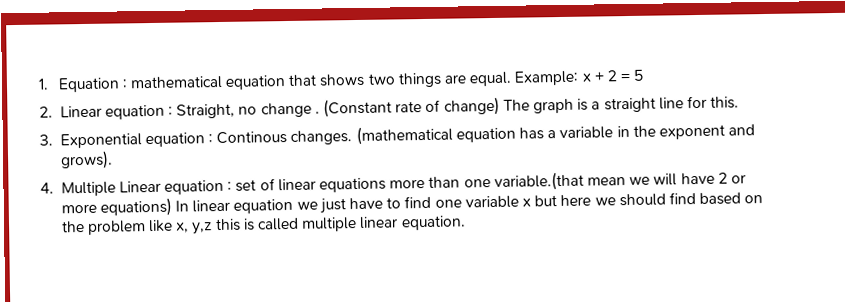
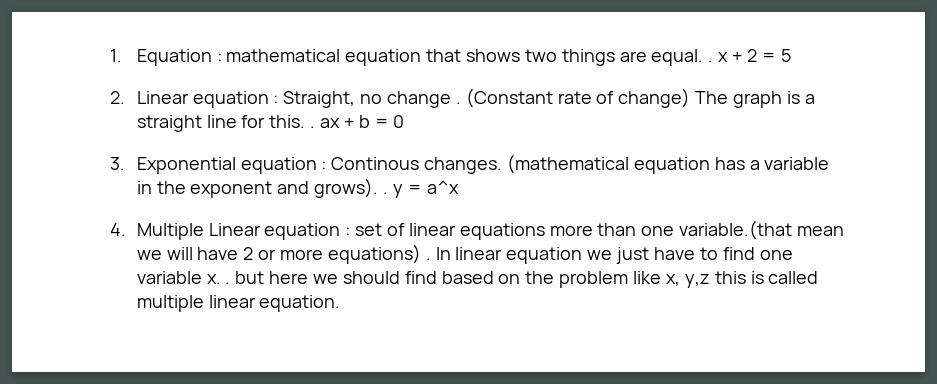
- 1. Equation : mathematical equation that shows two things are equal. Example: x + 2 = 5
+ 1. Equation : mathematical equation that shows two things are equal. . x + 2 = 5
- (Constant rate of change) The graph is a straight line for this.
+ (Constant rate of change) The graph is a straight line for this. . ax + b = 0
- (mathematical equation has a variable in the exponent and grows).
+ (mathematical equation has a variable in the exponent and grows). . y = a^x
- 4. Multiple Linear equation : set of linear equations more than one variable.(that mean we will have 2 or more equations) In linear equation we just have to find one variable x but here we should find based on the problem like x, y,z this is called multiple linear equation.
+ 4. Multiple Linear equation : set of linear equations more than one variable.(that mean we will have 2 or more equations) . In linear equation we just have to find one variable x. . but here we should find based on the problem like x, y,z this is called multiple linear equation.

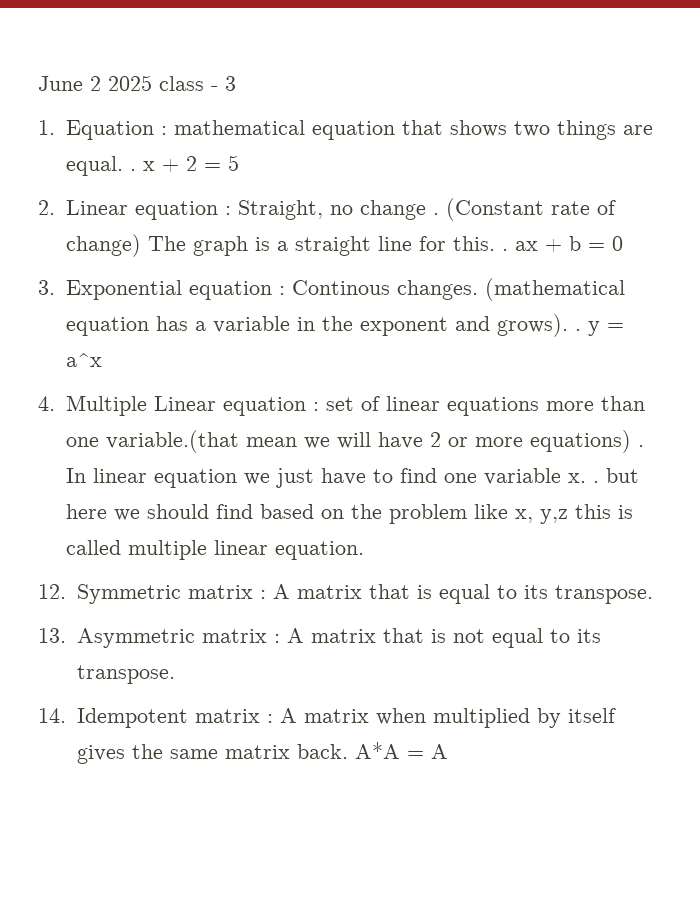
+ June 2 2025 class - 3
+ 12. Symmetric matrix : A matrix that is equal to its transpose.
+ 13. Asymmetric matrix : A matrix that is not equal to its transpose.
+ 14. Idempotent matrix : A matrix when multiplied by itself gives the same matrix back. A*A = A

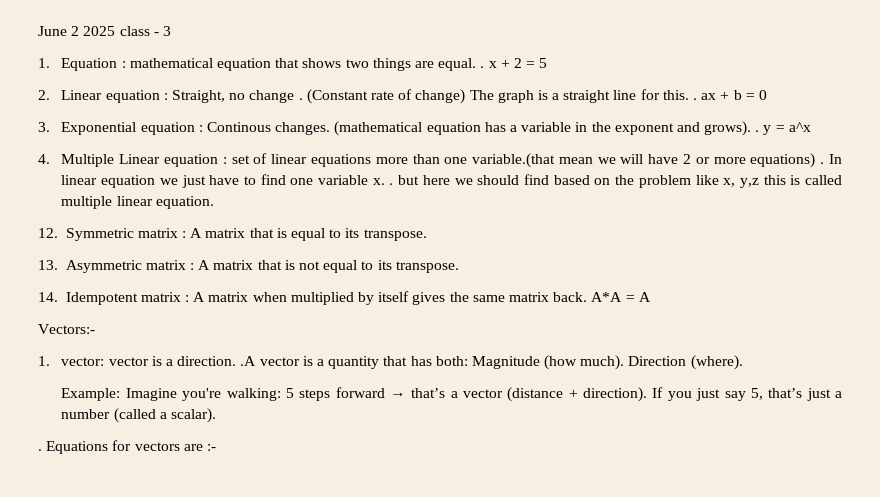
+ Vectors:-
+ 1. vector: vector is a direction. .A vector is a quantity that has both: Magnitude (how much). Direction (where).
+ Example: Imagine you're walking: 5 steps forward → that’s a vector (distance + direction). If you just say 5, that’s just a number (called a scalar).
+ . Equations for vectors are :-

